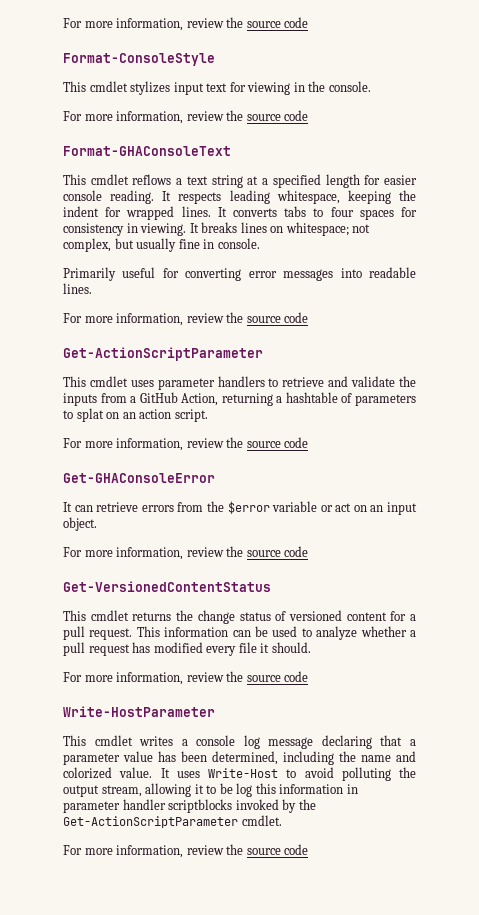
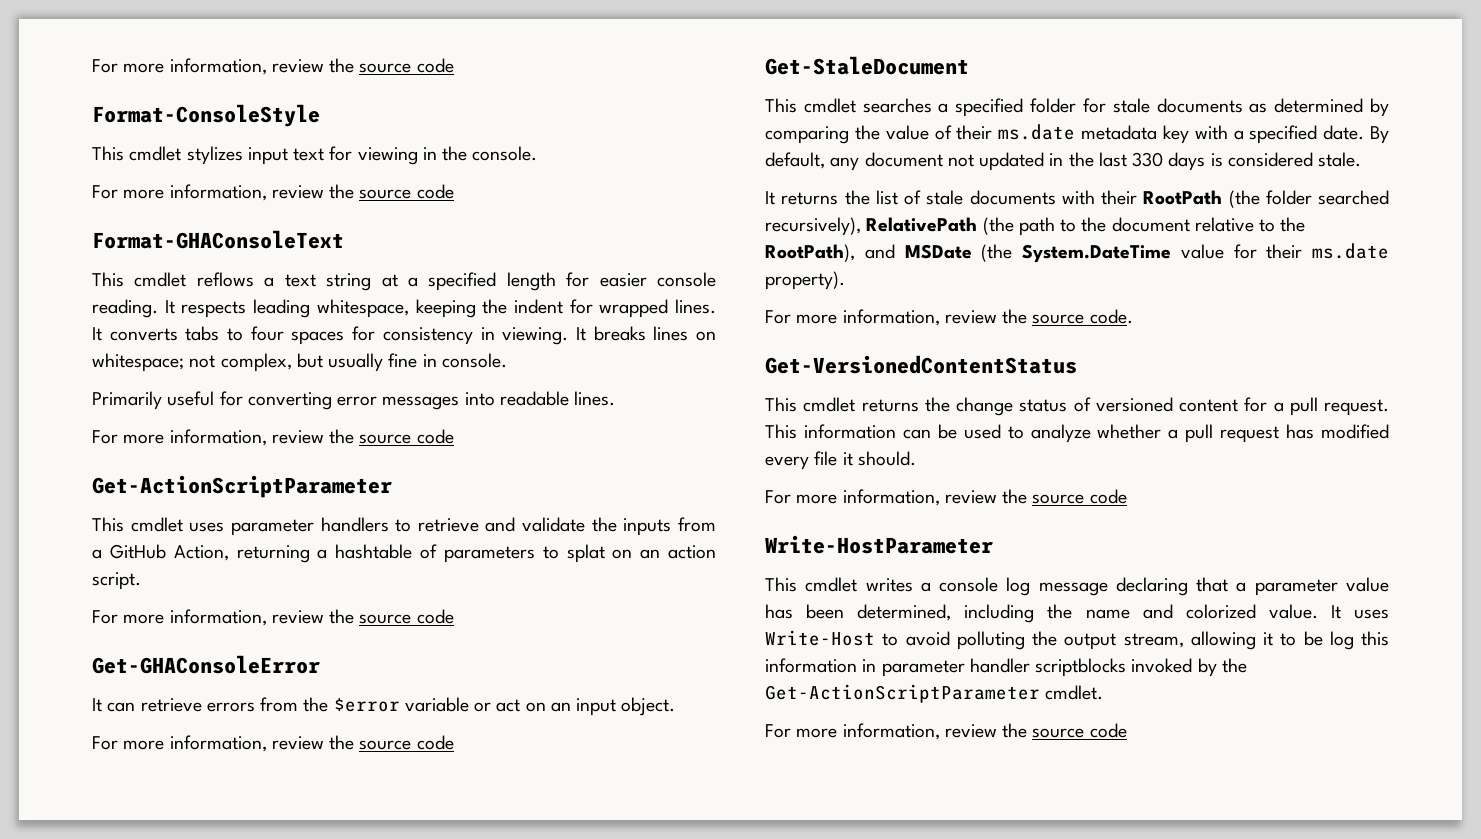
+ Get-StaleDocument
+ This cmdlet searches a specified folder for stale documents as determined by comparing the value of their ms.date metadata key with a specified date. By default, any document not updated in the last 330 days is considered stale.
+ It returns the list of stale documents with their RootPath (the folder searched recursively), RelativePath (the path to the document relative to the RootPath), and MSDate (the System.DateTime value for their ms.date property).
+ For more information, review the source code.

